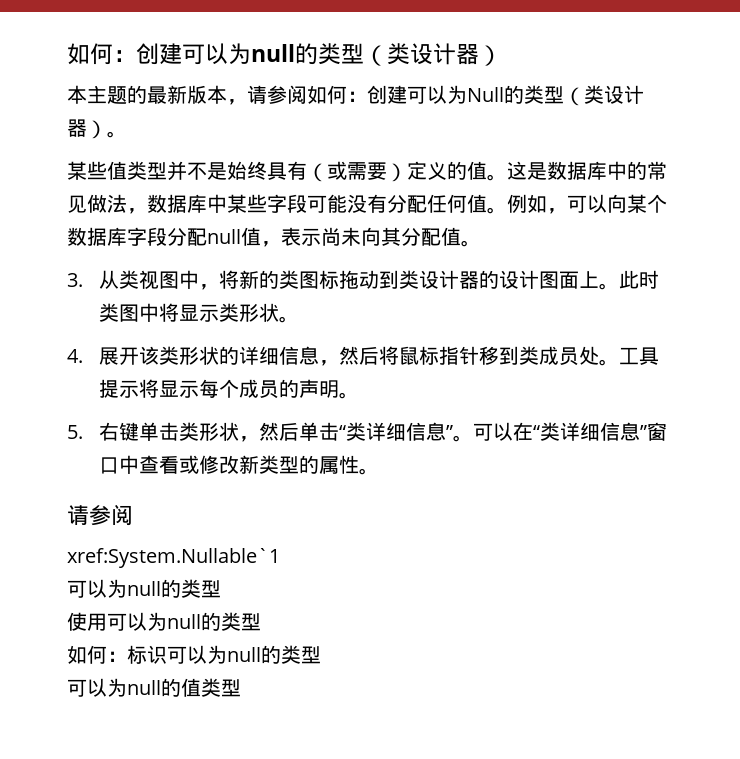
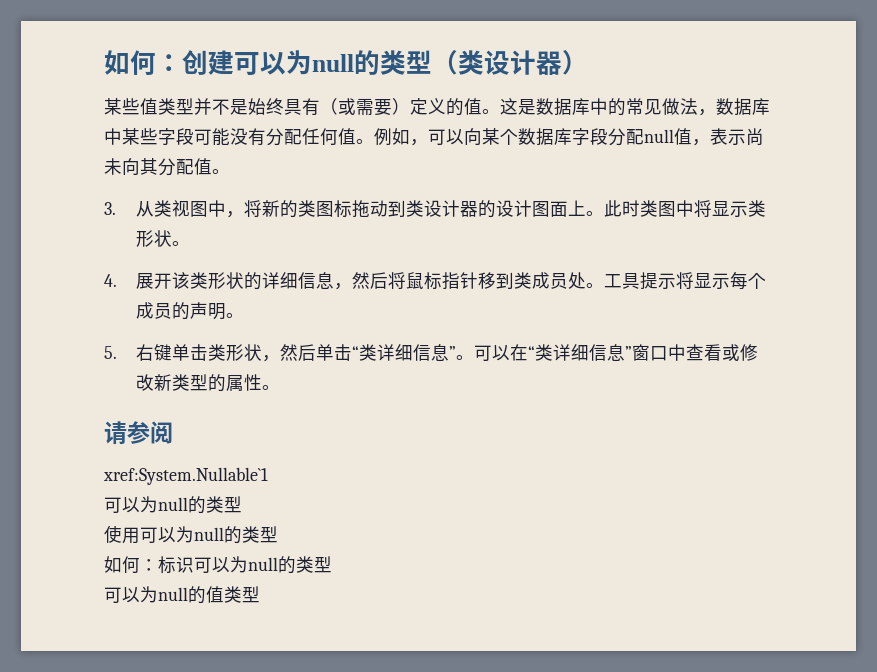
- 本主题的最新版本，请参阅如何：创建可以为Null的类型（类设计器）。

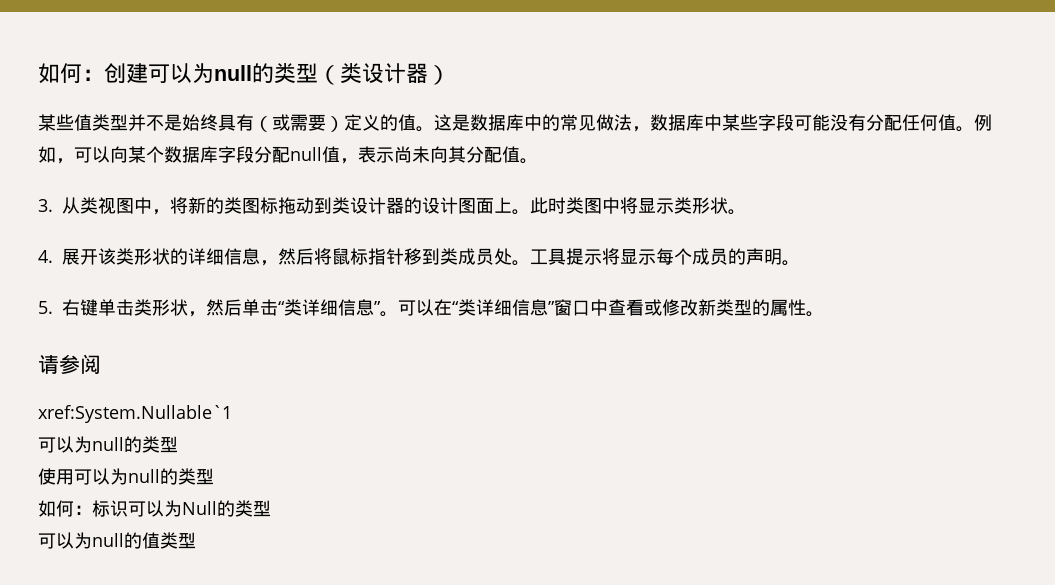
- 如何：标识可以为null的类型
+ 如何：标识可以为Null的类型

